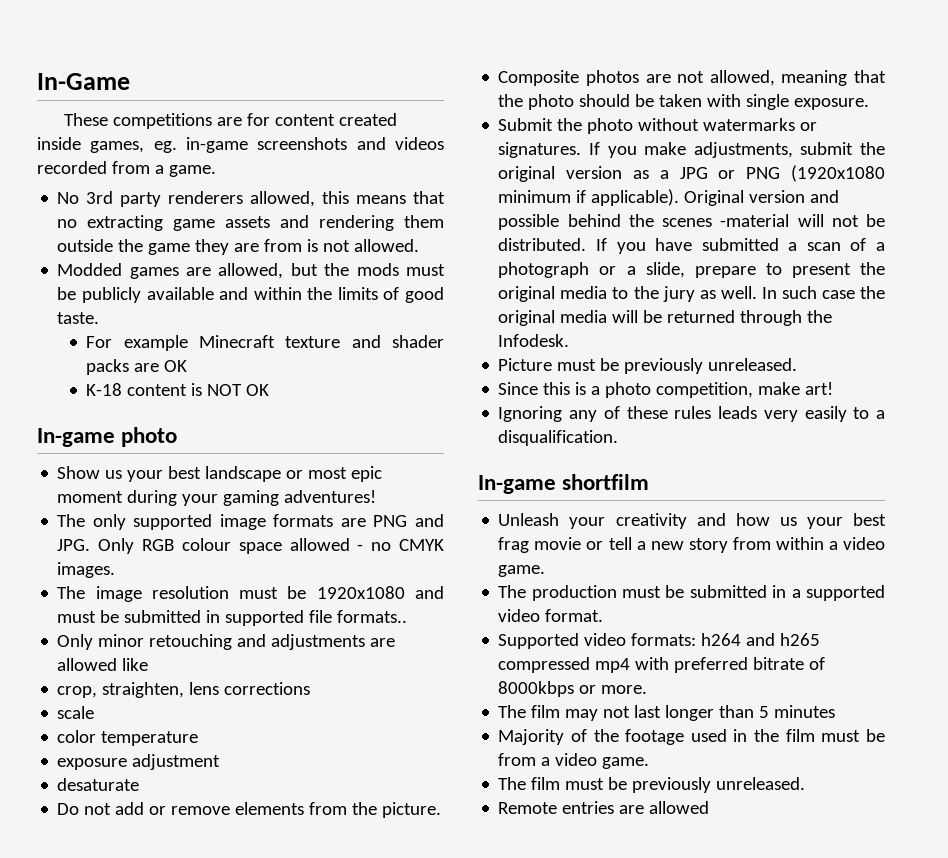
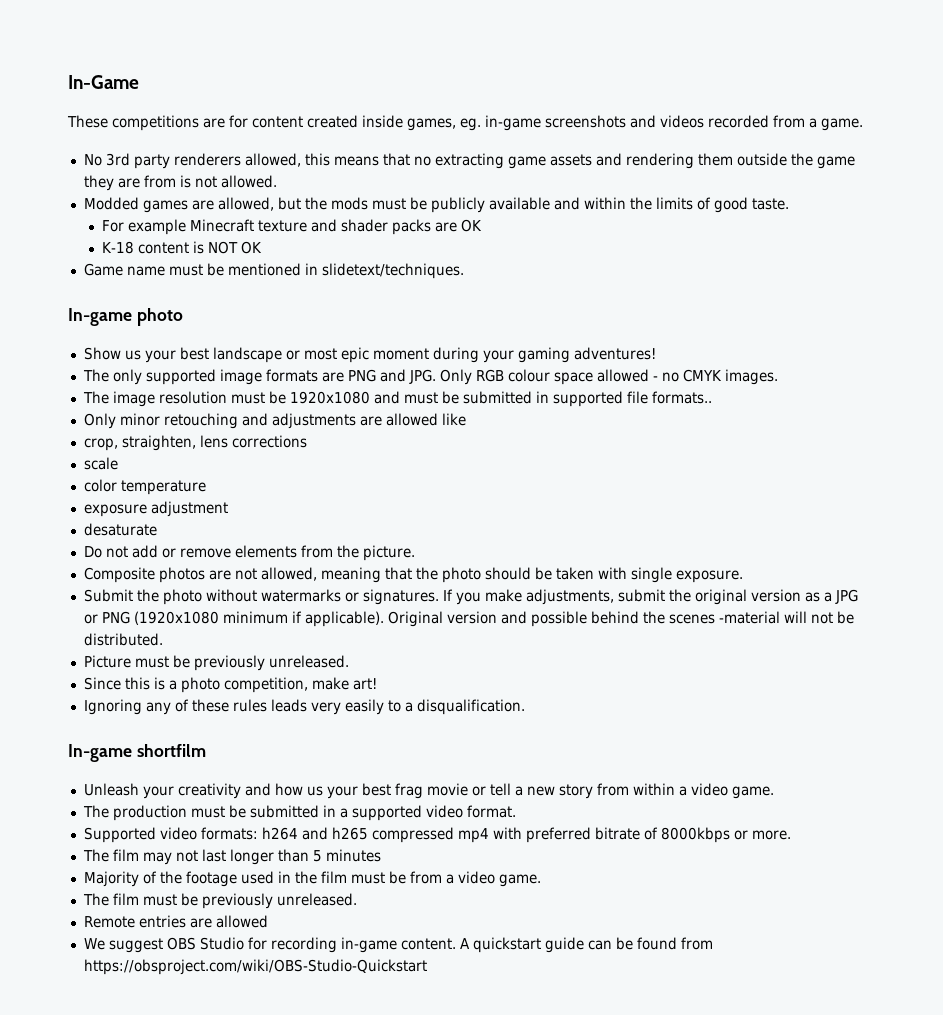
+ Game name must be mentioned in slidetext/techniques.
- If you have submitted a scan of a photograph or a slide, prepare to present the original media to the jury as well. In such case the original media will be returned through the Infodesk.
+ We suggest OBS Studio for recording in-game content. A quickstart guide can be found from https://obsproject.com/wiki/OBS-Studio-Quickstart

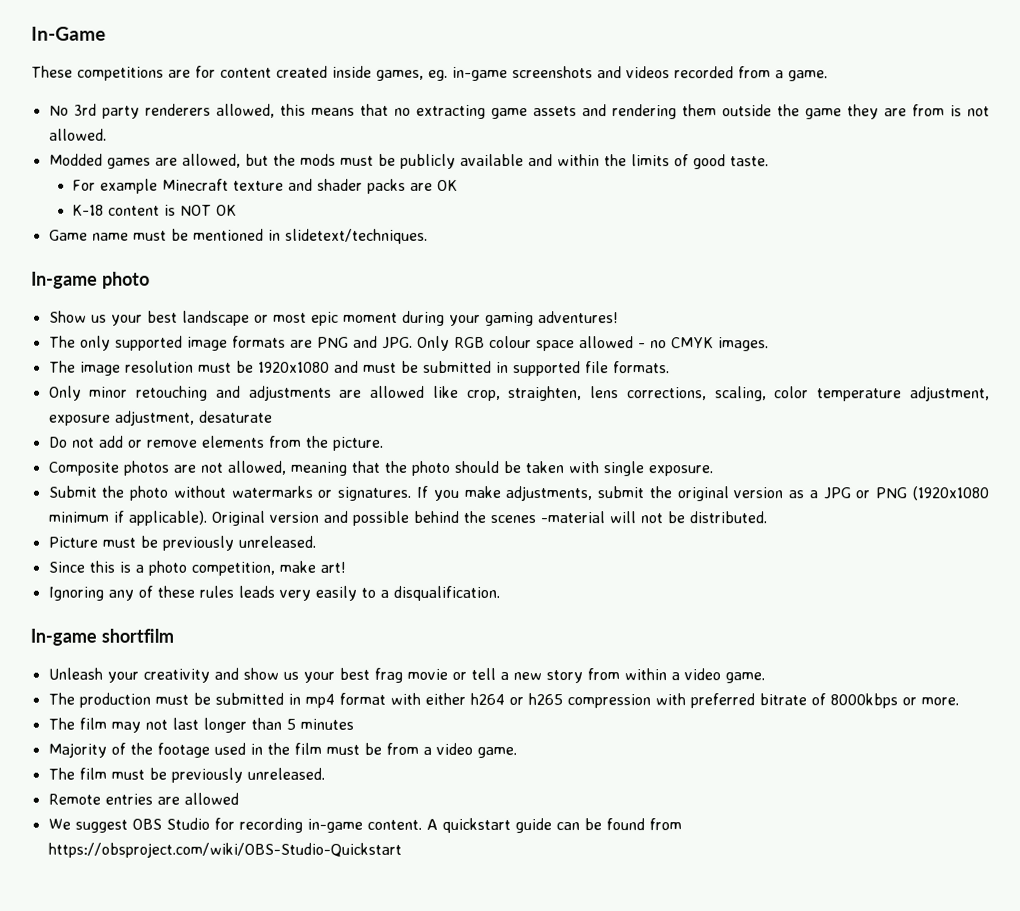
- The image resolution must be 1920x1080 and must be submitted in supported file formats..
+ The image resolution must be 1920x1080 and must be submitted in supported file formats.
- Only minor retouching and adjustments are allowed like
- crop, straighten, lens corrections
- scale
- color temperature
- exposure adjustment
- desaturate
+ Only minor retouching and adjustments are allowed like crop, straighten, lens corrections, scaling, color temperature adjustment, exposure adjustment, desaturate
- Unleash your creativity and how us your best frag movie or tell a new story from within a video game.
+ Unleash your creativity and show us your best frag movie or tell a new story from within a video game.
- The production must be submitted in a supported video format.
- Supported video formats: h264 and h265 compressed mp4 with preferred bitrate of 8000kbps or more.
+ The production must be submitted in mp4 format with either h264 or h265 compression with preferred bitrate of 8000kbps or more.

